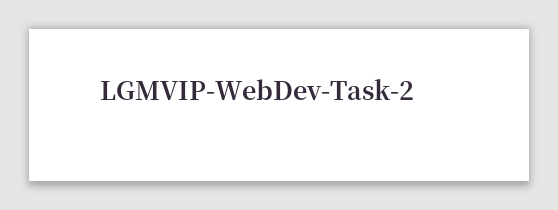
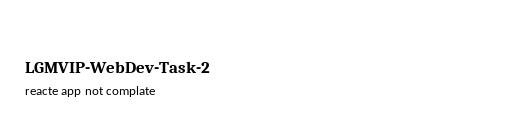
+ reacte app not complate

